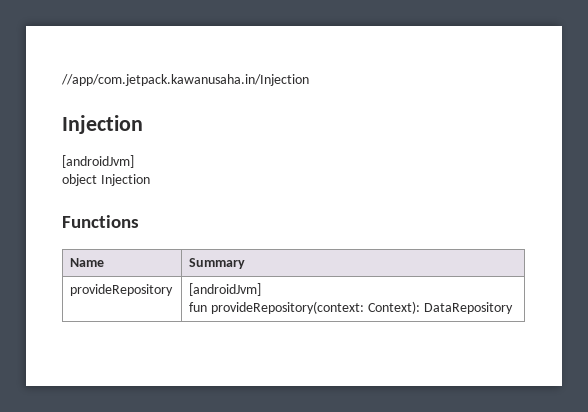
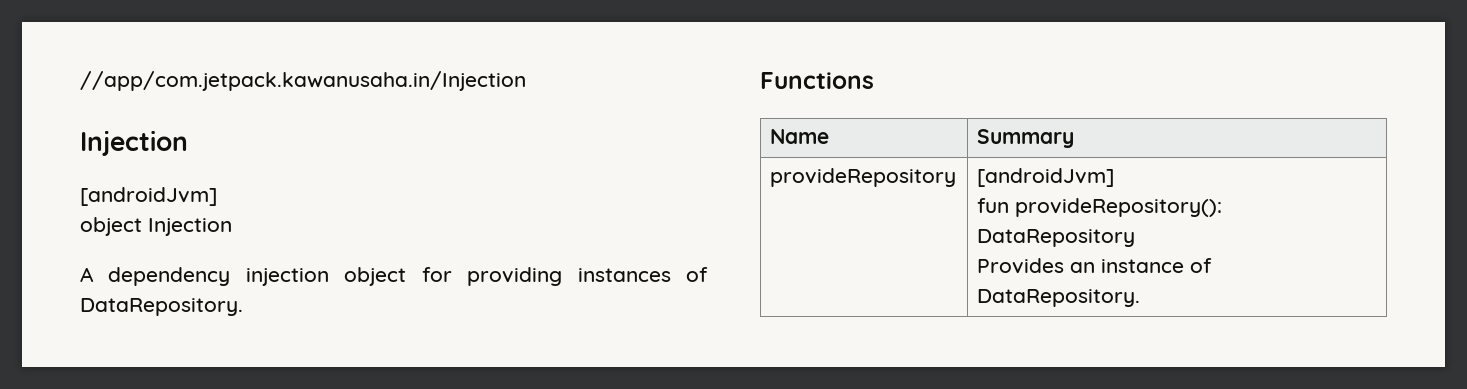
+ A dependency injection object for providing instances of DataRepository.
  provideRepository | [androidJvm]
- fun provideRepository(context: Context): DataRepository
+ fun provideRepository(): DataRepository
+ Provides an instance of DataRepository.

